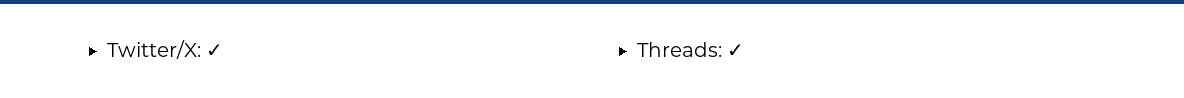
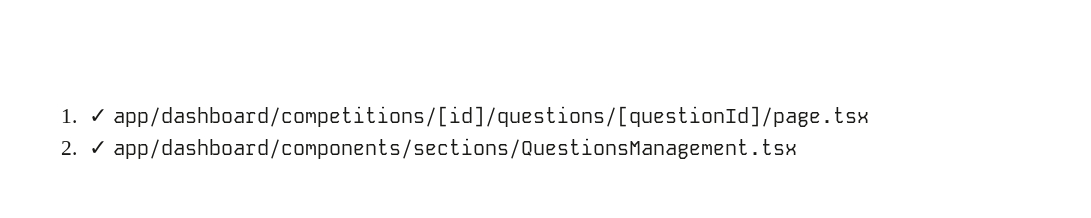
- Twitter/X: ✓
- Threads: ✓
+ 1. ✓ app/dashboard/competitions/[id]/questions/[questionId]/page.tsx
+ 2. ✓ app/dashboard/components/sections/QuestionsManagement.tsx

